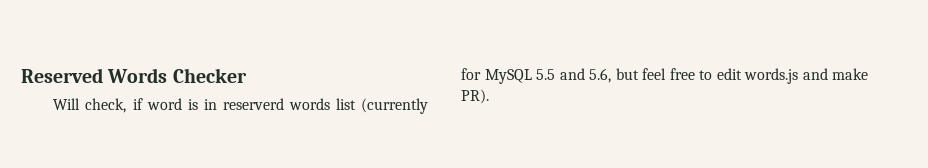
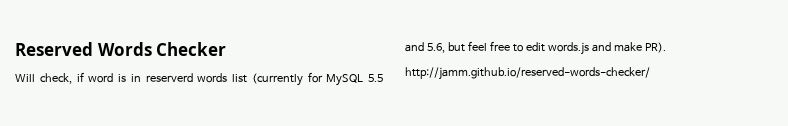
+ http://jamm.github.io/reserved-words-checker/

